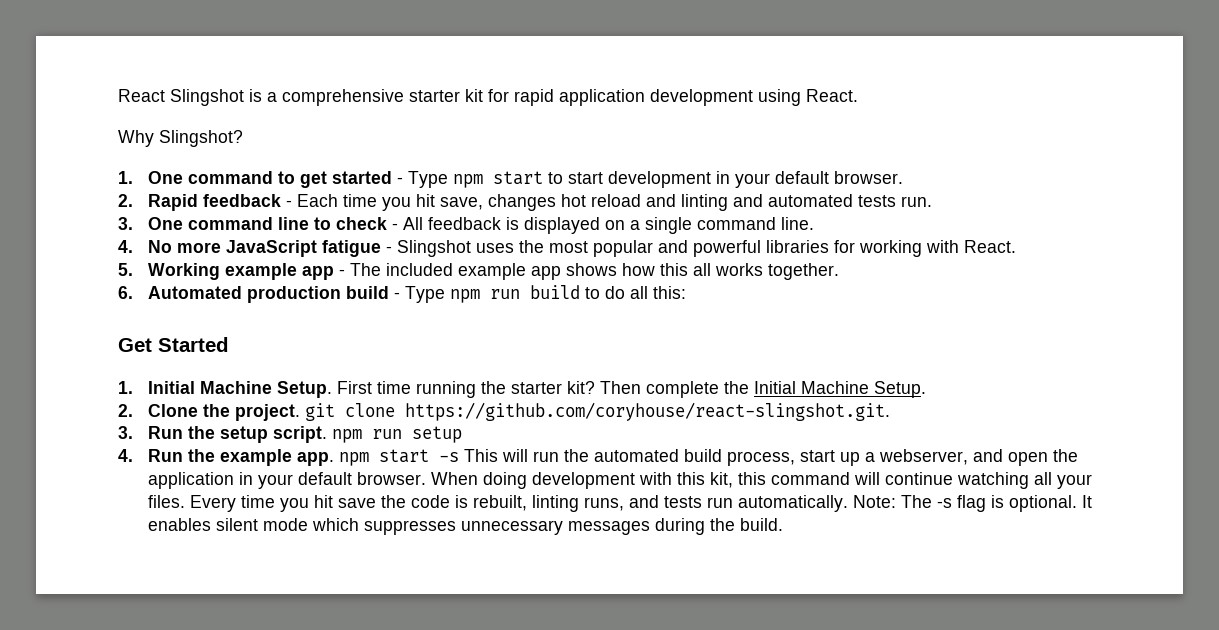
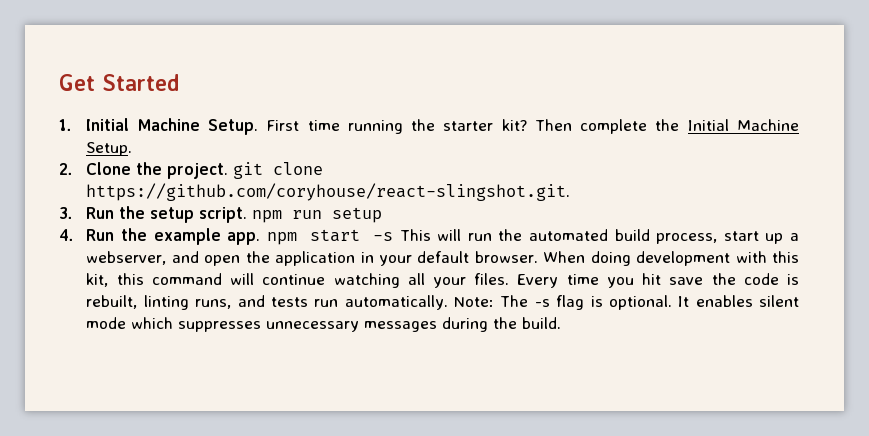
- React Slingshot is a comprehensive starter kit for rapid application development using React.
- Why Slingshot?
- 1. One command to get started - Type npm start to start development in your default browser.
- 2. Rapid feedback - Each time you hit save, changes hot reload and linting and automated tests run.
- 3. One command line to check - All feedback is displayed on a single command line.
- 4. No more JavaScript fatigue - Slingshot uses the most popular and powerful libraries for working with React.
- 5. Working example app - The included example app shows how this all works together.
- 6. Automated production build - Type npm run build to do all this:

